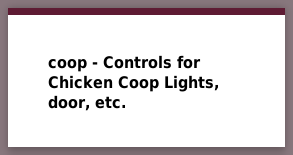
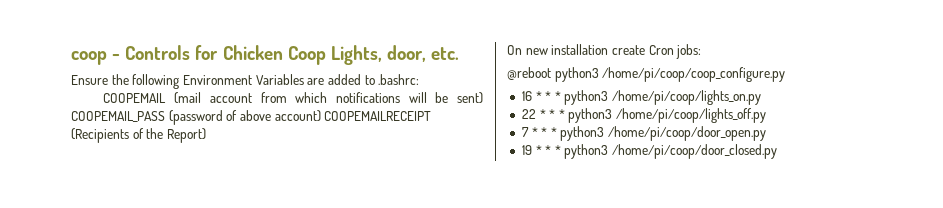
+ Ensure the following Environment Variables are added to .bashrc:
+ COOPEMAIL (mail account from which notifications will be sent) COOPEMAIL_PASS (password of above account) COOPEMAILRECEIPT (Recipients of the Report)
+ On new installation create Cron jobs:
+ @reboot python3 /home/pi/coop/coop_configure.py
+ 16 * * * python3 /home/pi/coop/lights_on.py
+ 22 * * * python3 /home/pi/coop/lights_off.py
+ 7 * * * python3 /home/pi/coop/door_open.py
+ 19 * * * python3 /home/pi/coop/door_closed.py

